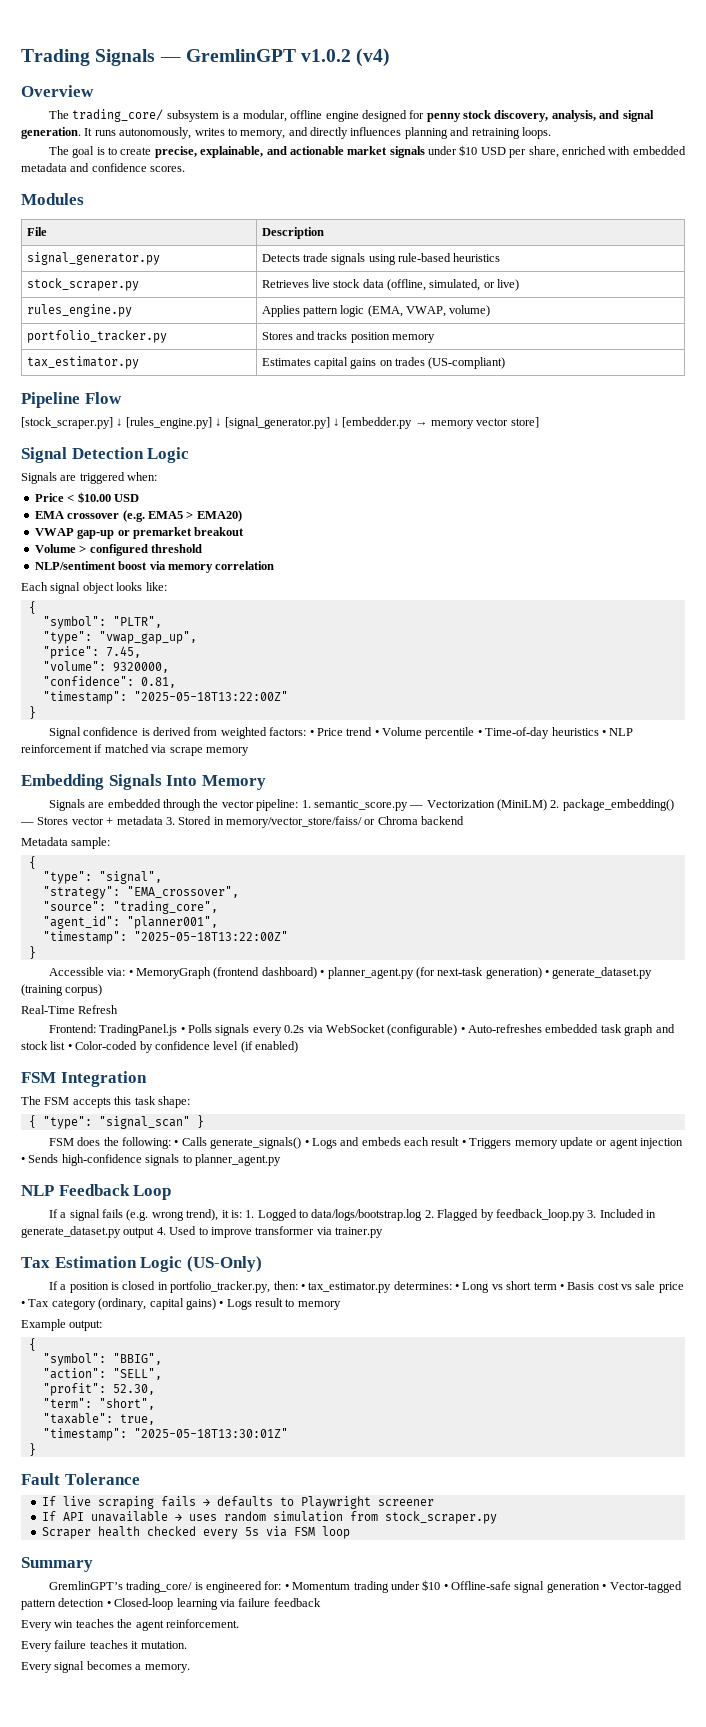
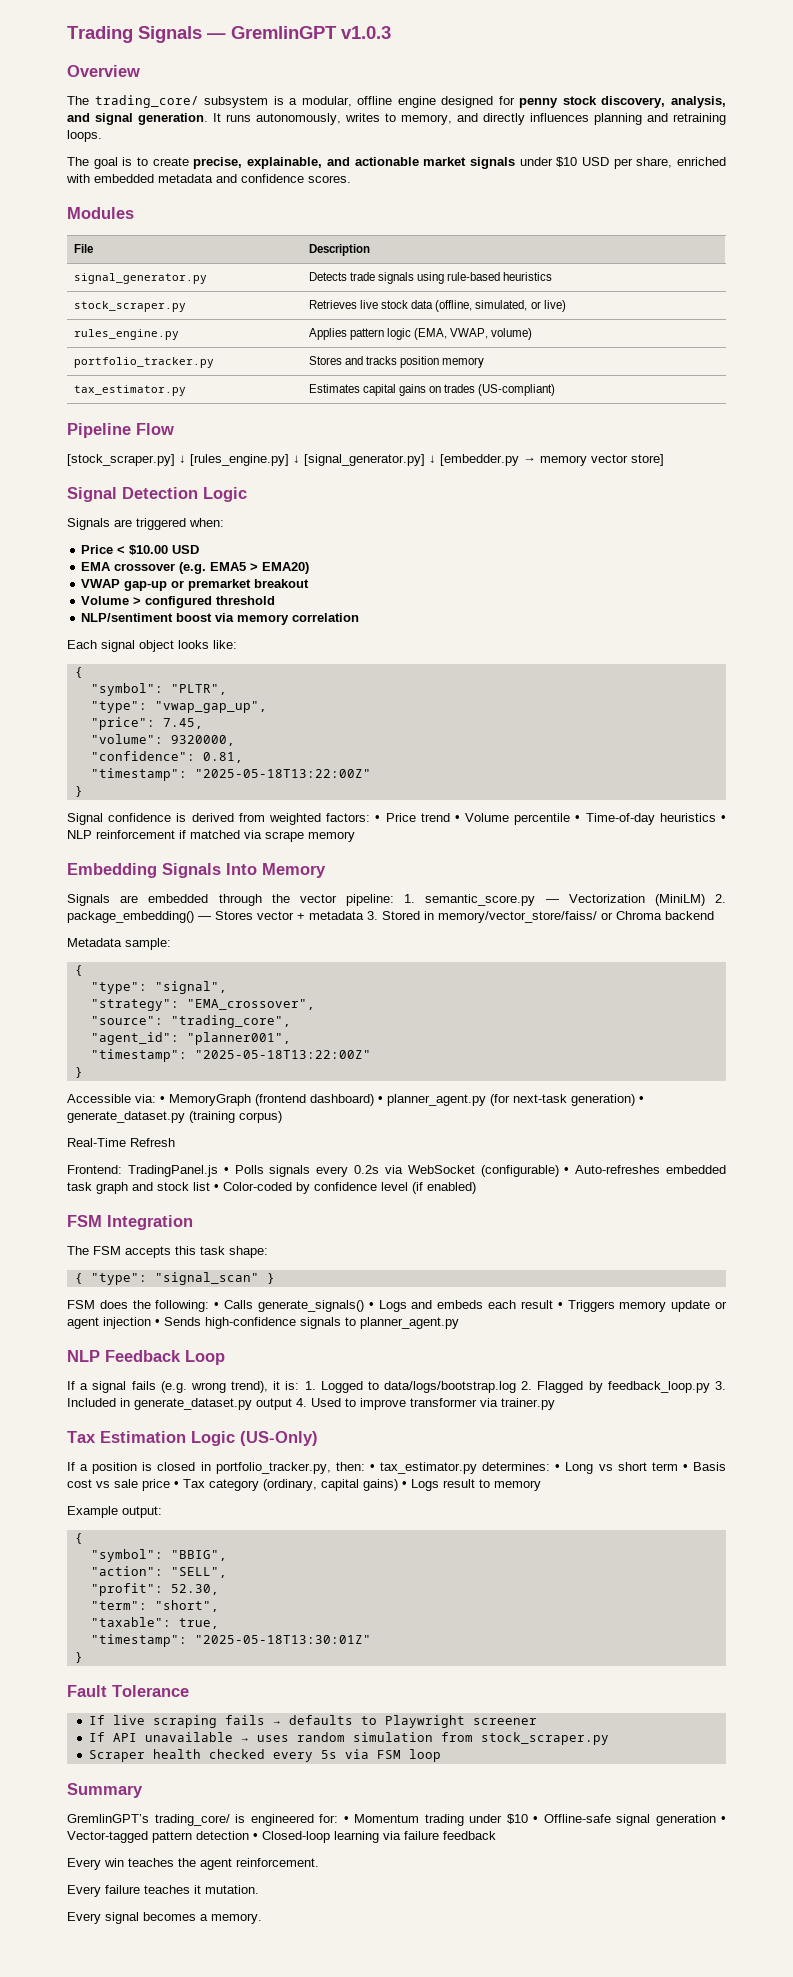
- Trading Signals — GremlinGPT v1.0.2 (v4)
+ Trading Signals — GremlinGPT v1.0.3

